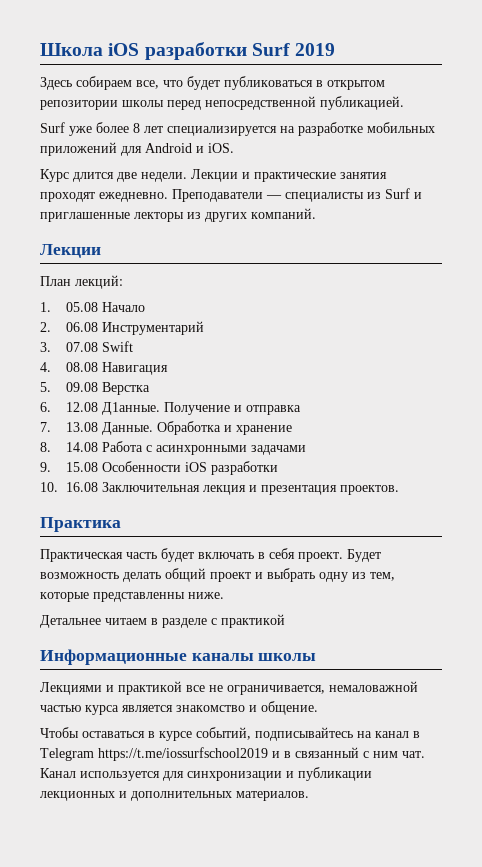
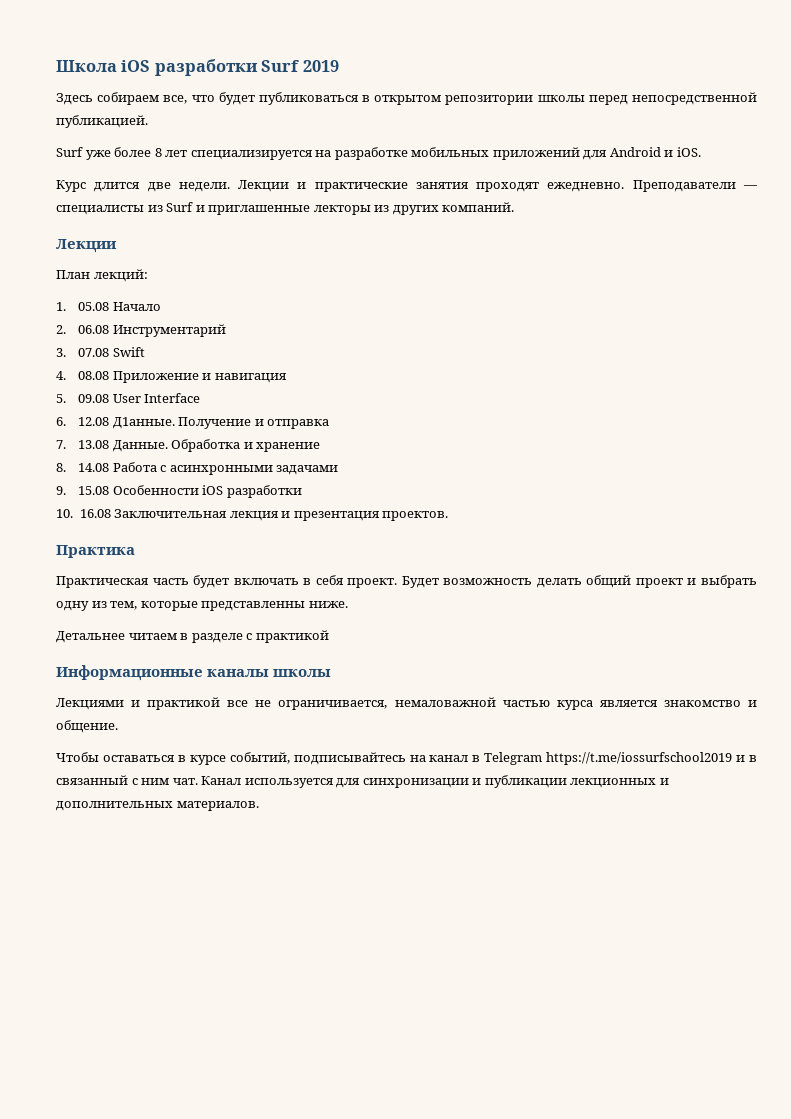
- 4. 08.08 Навигация
+ 4. 08.08 Приложение и навигация
- 5. 09.08 Верстка
+ 5. 09.08 User Interface

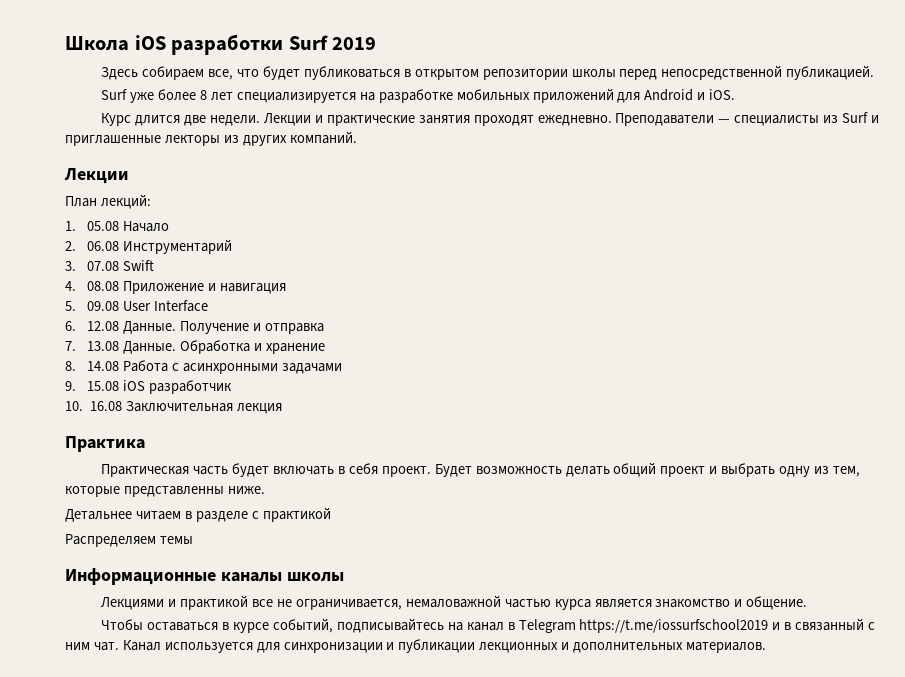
- 6. 12.08 Д1анные.
+ 6. 12.08 Данные.
- 9. 15.08 Особенности iOS разработки
+ 9. 15.08 iOS разработчик
- 10. 16.08 Заключительная лекция и презентация проектов.
+ 10. 16.08 Заключительная лекция
+ Распределяем темы

